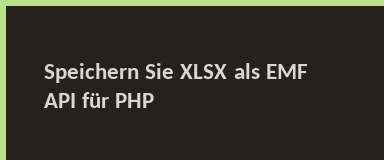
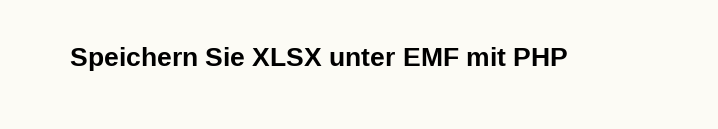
- Speichern Sie XLSX als EMF API für PHP
+ Speichern Sie XLSX unter EMF mit PHP

